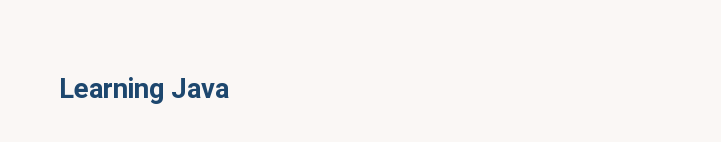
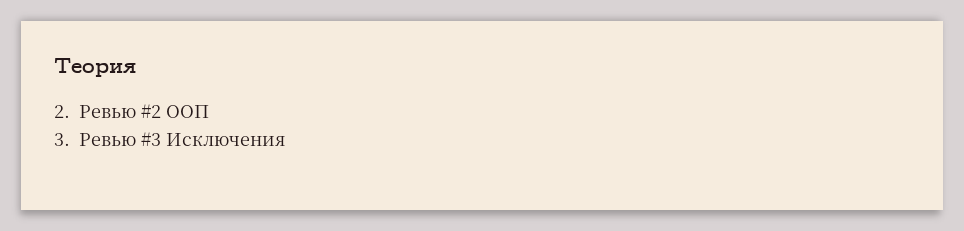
- Learning Java
+ Теория
+ 2. Ревью #2 ООП
+ 3. Ревью #3 Исключения

